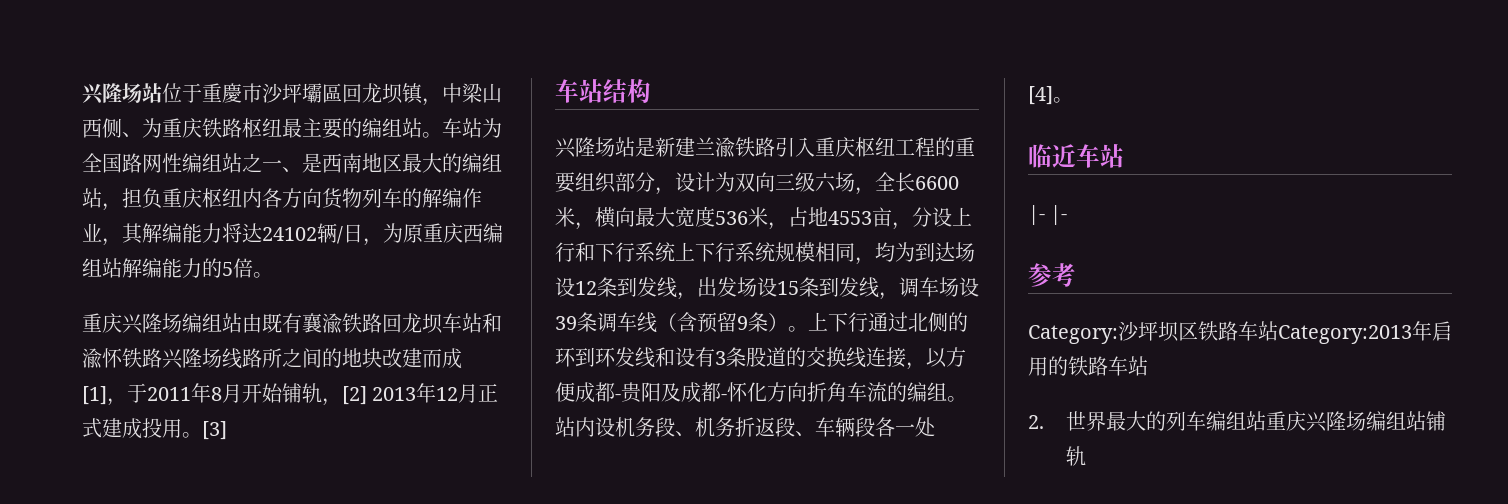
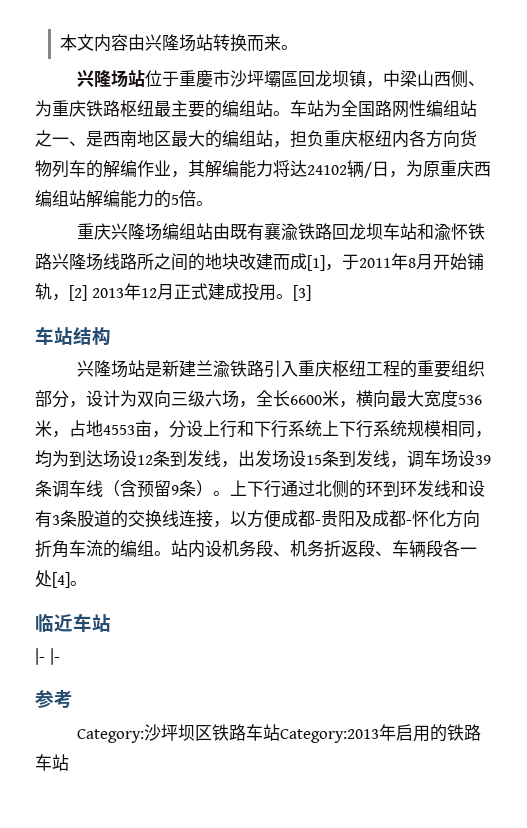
+ 本文内容由兴隆场站转换而来。
- 2.世界最大的列车编组站重庆兴隆场编组站铺轨

